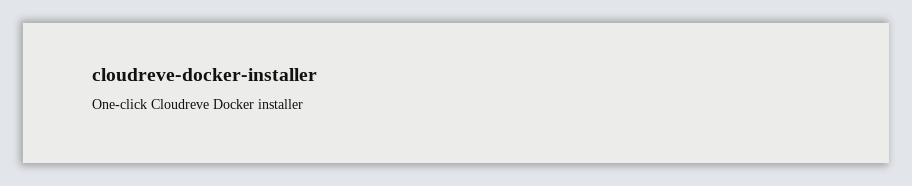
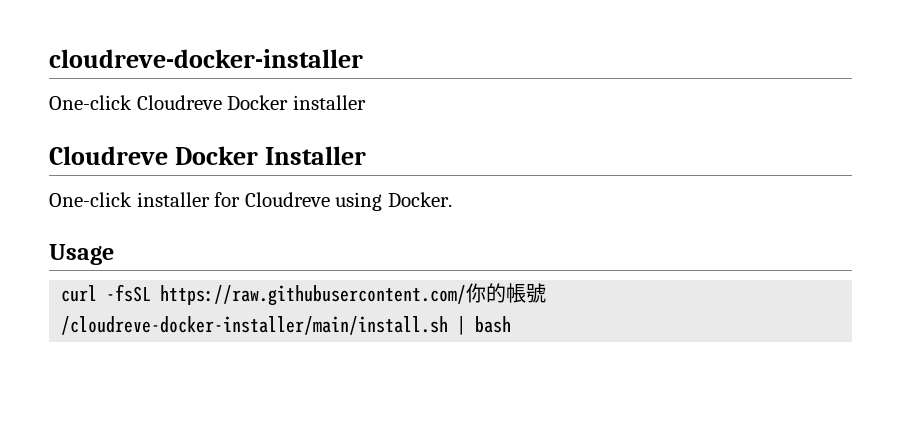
+ Cloudreve Docker Installer
+ One-click installer for Cloudreve using Docker.
+ Usage
+ curl -fsSL https://raw.githubusercontent.com/你的帳號/cloudreve-docker-installer/main/install.sh | bash

